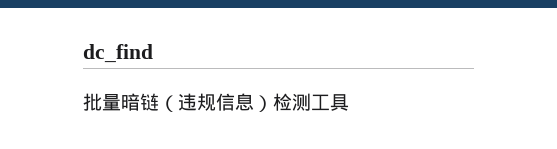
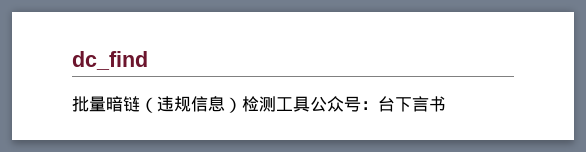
- 批量暗链（违规信息）检测工具
+ 批量暗链（违规信息）检测工具公众号：台下言书

